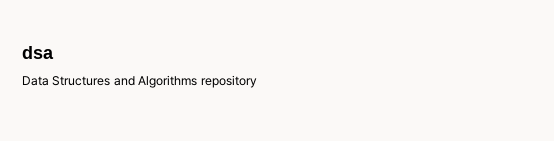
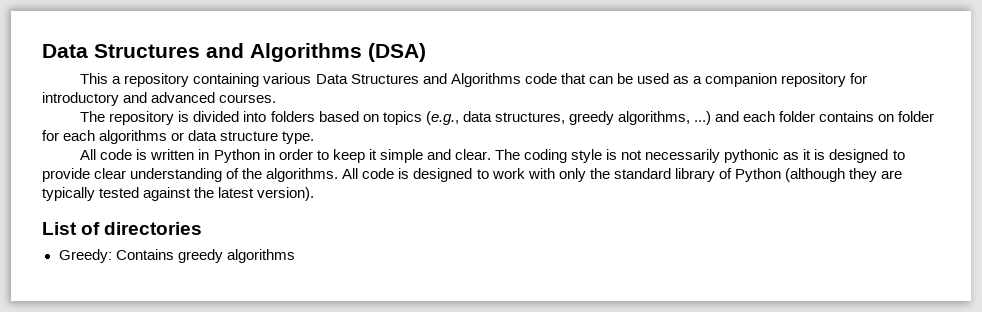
- dsa
- Data Structures and Algorithms repository
+ Data Structures and Algorithms (DSA)
+ This a repository containing various Data Structures and Algorithms code that can be used as a companion repository for introductory and advanced courses.
+ The repository is divided into folders based on topics (e.g., data structures, greedy algorithms, ...) and each folder contains on folder for each algorithms or data structure type.
+ All code is written in Python in order to keep it simple and clear. The coding style is not necessarily pythonic as it is designed to provide clear understanding of the algorithms. All code is designed to work with only the standard library of Python (although they are typically tested against the latest version).
+ List of directories
+ Greedy: Contains greedy algorithms

